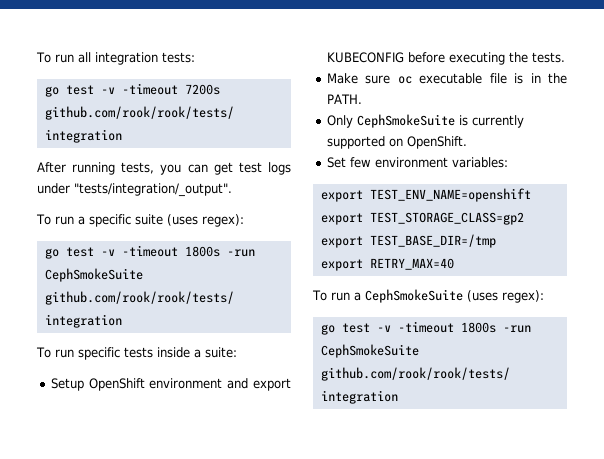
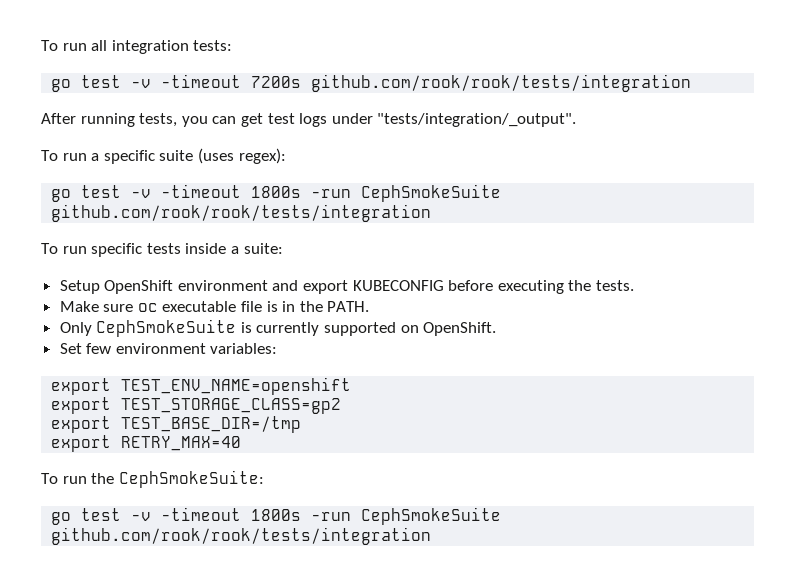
- To run a CephSmokeSuite (uses regex):
+ To run the CephSmokeSuite:

